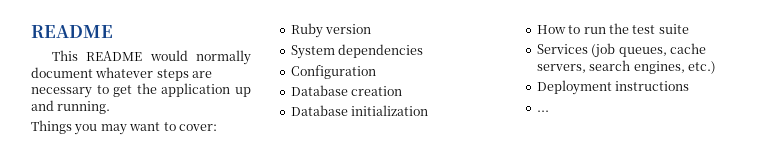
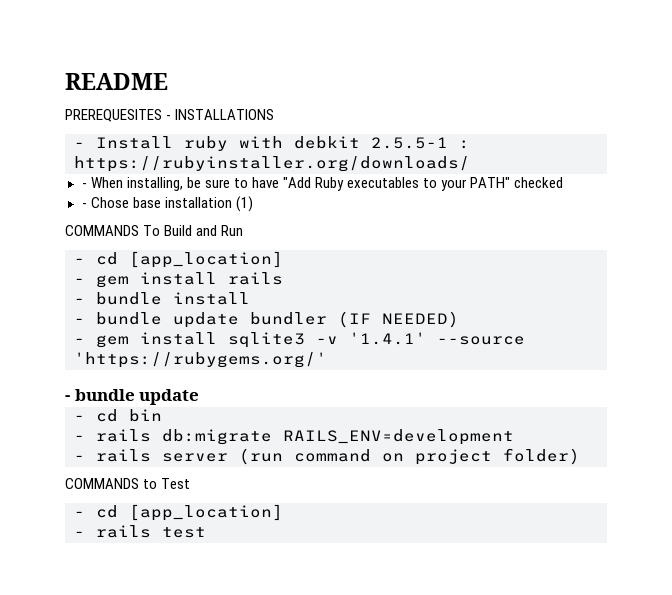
- This README would normally document whatever steps are necessary to get the application up and running.
- Things you may want to cover:
- Ruby version
- System dependencies
- Configuration
- Database creation
- Database initialization
- How to run the test suite
- Services (job queues, cache servers, search engines, etc.)
- Deployment instructions
- ...
+ PREREQUESITES - INSTALLATIONS
+ - Install ruby with debkit 2.5.5-1 : https://rubyinstaller.org/downloads/
+ - When installing, be sure to have "Add Ruby executables to your PATH" checked
+ - Chose base installation (1)
+ COMMANDS To Build and Run
+ - cd [app_location]
+ - gem install rails
+ - bundle install
+ - bundle update bundler (IF NEEDED)
+ - gem install sqlite3 -v '1.4.1' --source 'https://rubygems.org/'
+ - bundle update
+ - cd bin
+ - rails db:migrate RAILS_ENV=development
+ - rails server (run command on project folder)
+ COMMANDS to Test
+ - cd [app_location]
+ - rails test

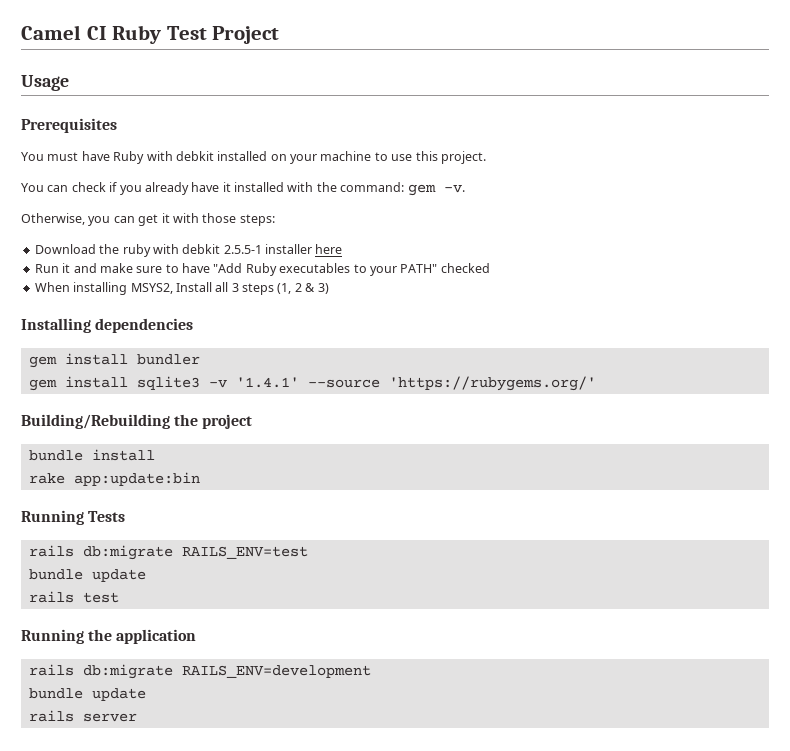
- README
- PREREQUESITES - INSTALLATIONS
- - Install ruby with debkit 2.5.5-1 : https://rubyinstaller.org/downloads/
- - When installing, be sure to have "Add Ruby executables to your PATH" checked
+ Camel CI Ruby Test Project
+ Usage
+ Prerequisites
+ You must have Ruby with debkit installed on your machine to use this project.
+ You can check if you already have it installed with the command: gem -v.
+ Otherwise, you can get it with those steps:
+ Download the ruby with debkit 2.5.5-1 installer here
+ Run it and make sure to have "Add Ruby executables to your PATH" checked
- - Chose base installation (1)
- COMMANDS To Build and Run
- - cd [app_location]
- - gem install rails
- - bundle install
- - bundle update bundler (IF NEEDED)
- - gem install sqlite3 -v '1.4.1' --source 'https://rubygems.org/'
- - bundle update
- - cd bin
- - rails db:migrate RAILS_ENV=development
- - rails server (run command on project folder)
- COMMANDS to Test
- - cd [app_location]
- - rails test
+ When installing MSYS2, Install all 3 steps (1, 2 & 3)
+ Installing dependencies
+ gem install bundler
+ gem install sqlite3 -v '1.4.1' --source 'https://rubygems.org/'
+ Building/Rebuilding the project
+ bundle install
+ rake app:update:bin
+ Running Tests
+ rails db:migrate RAILS_ENV=test
+ bundle update
+ rails test
+ Running the application
+ rails db:migrate RAILS_ENV=development
+ bundle update
+ rails server

